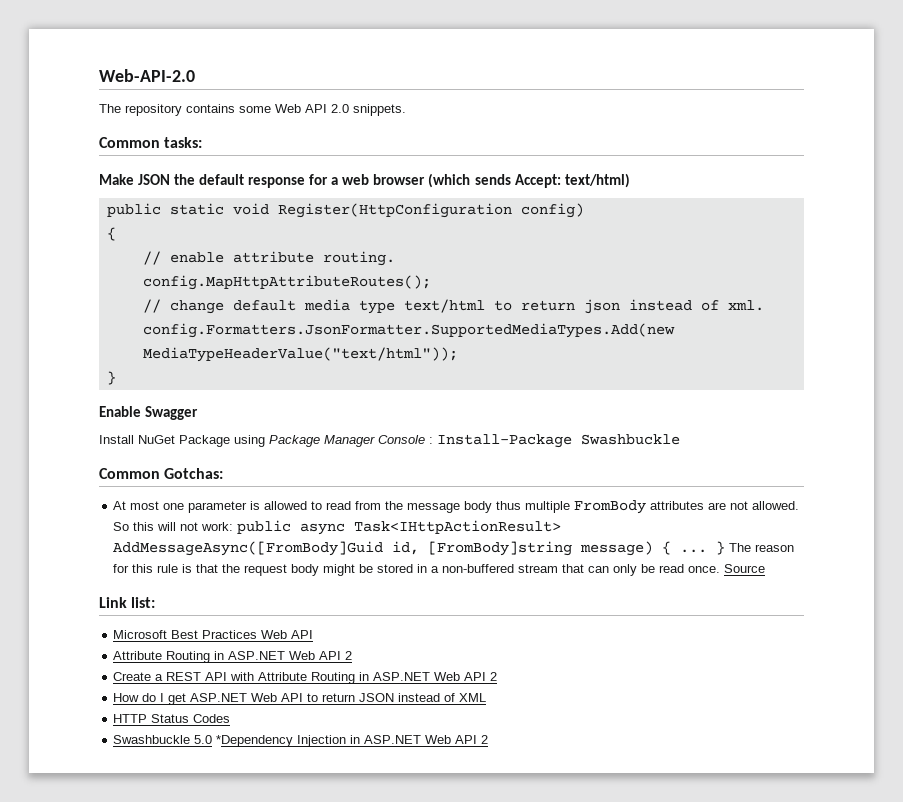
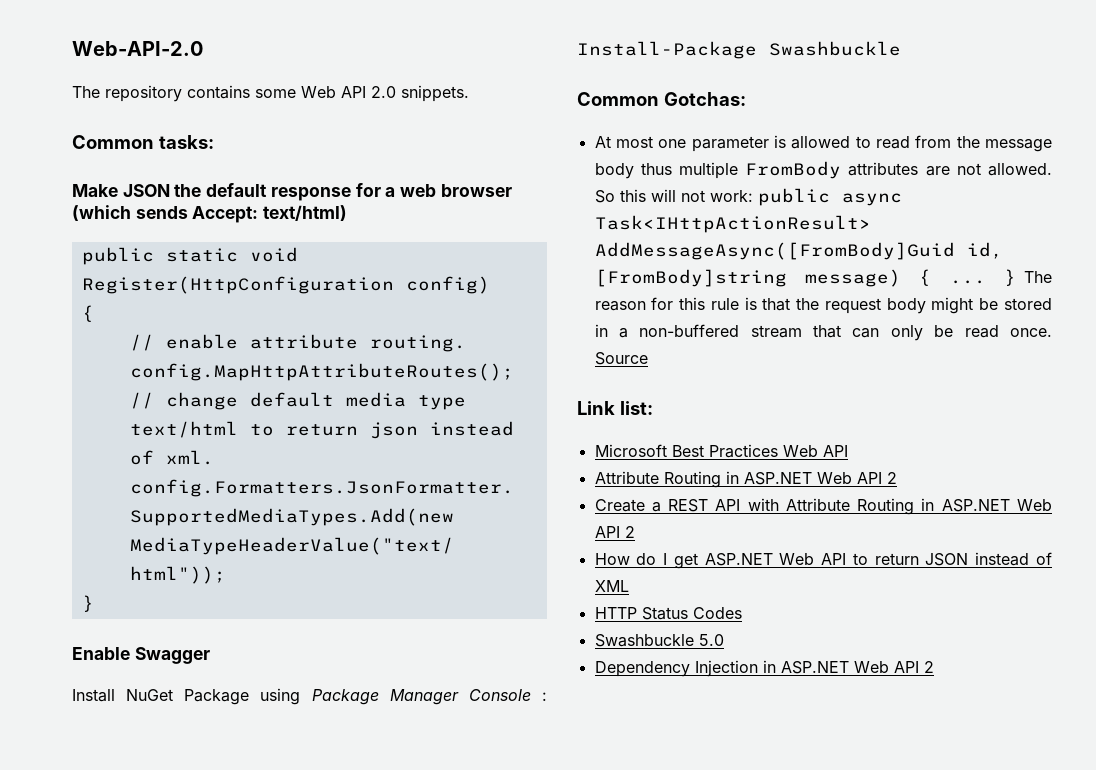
- Swashbuckle 5.0 *Dependency Injection in ASP.NET Web API 2
+ Swashbuckle 5.0
+ Dependency Injection in ASP.NET Web API 2

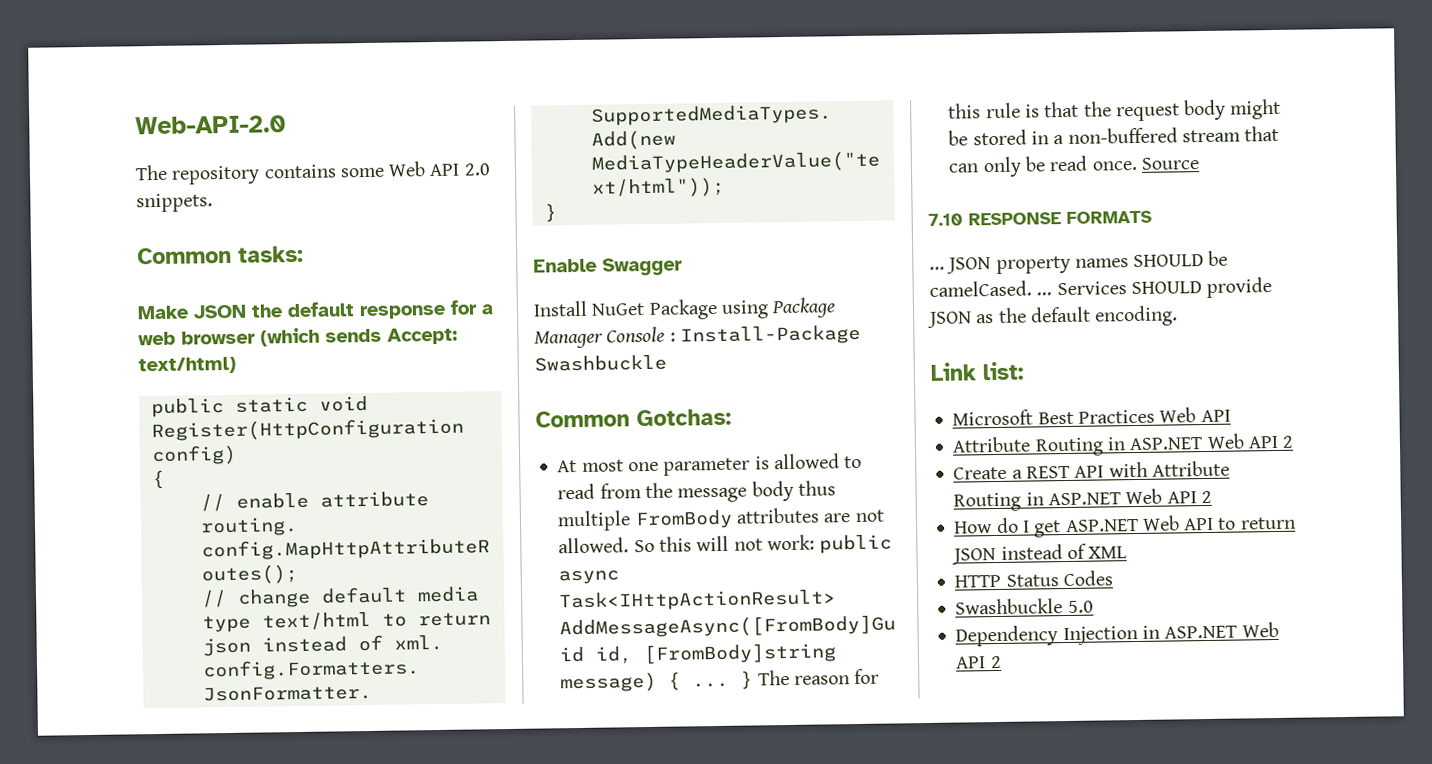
+ 7.10 RESPONSE FORMATS
+ ... JSON property names SHOULD be camelCased. ... Services SHOULD provide JSON as the default encoding.

